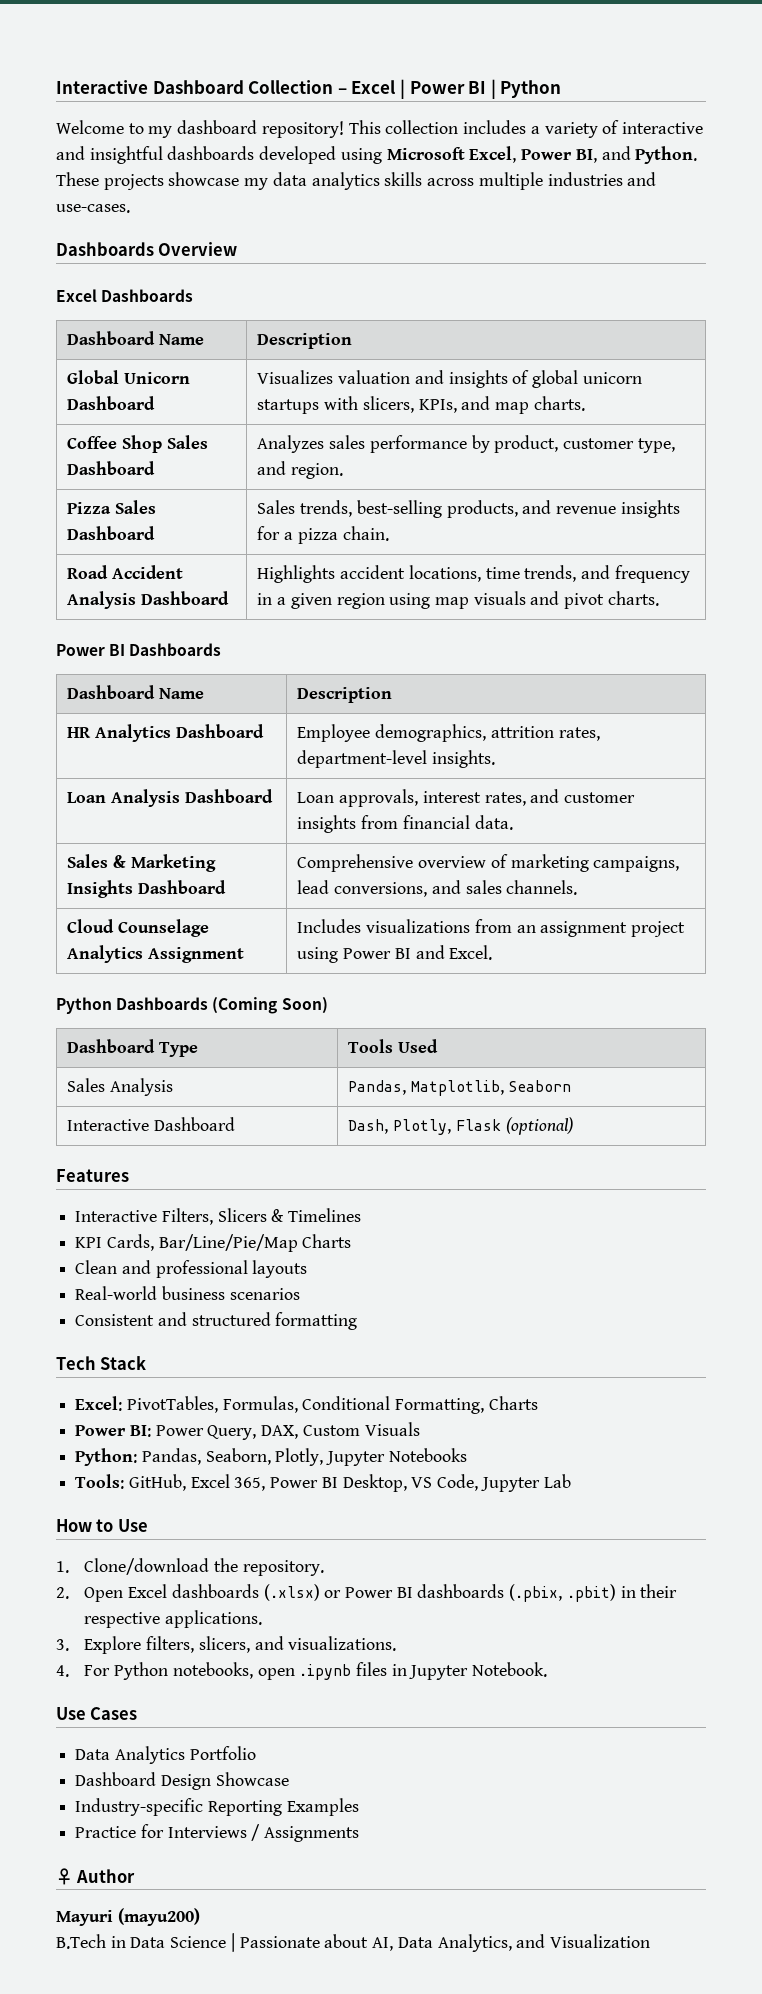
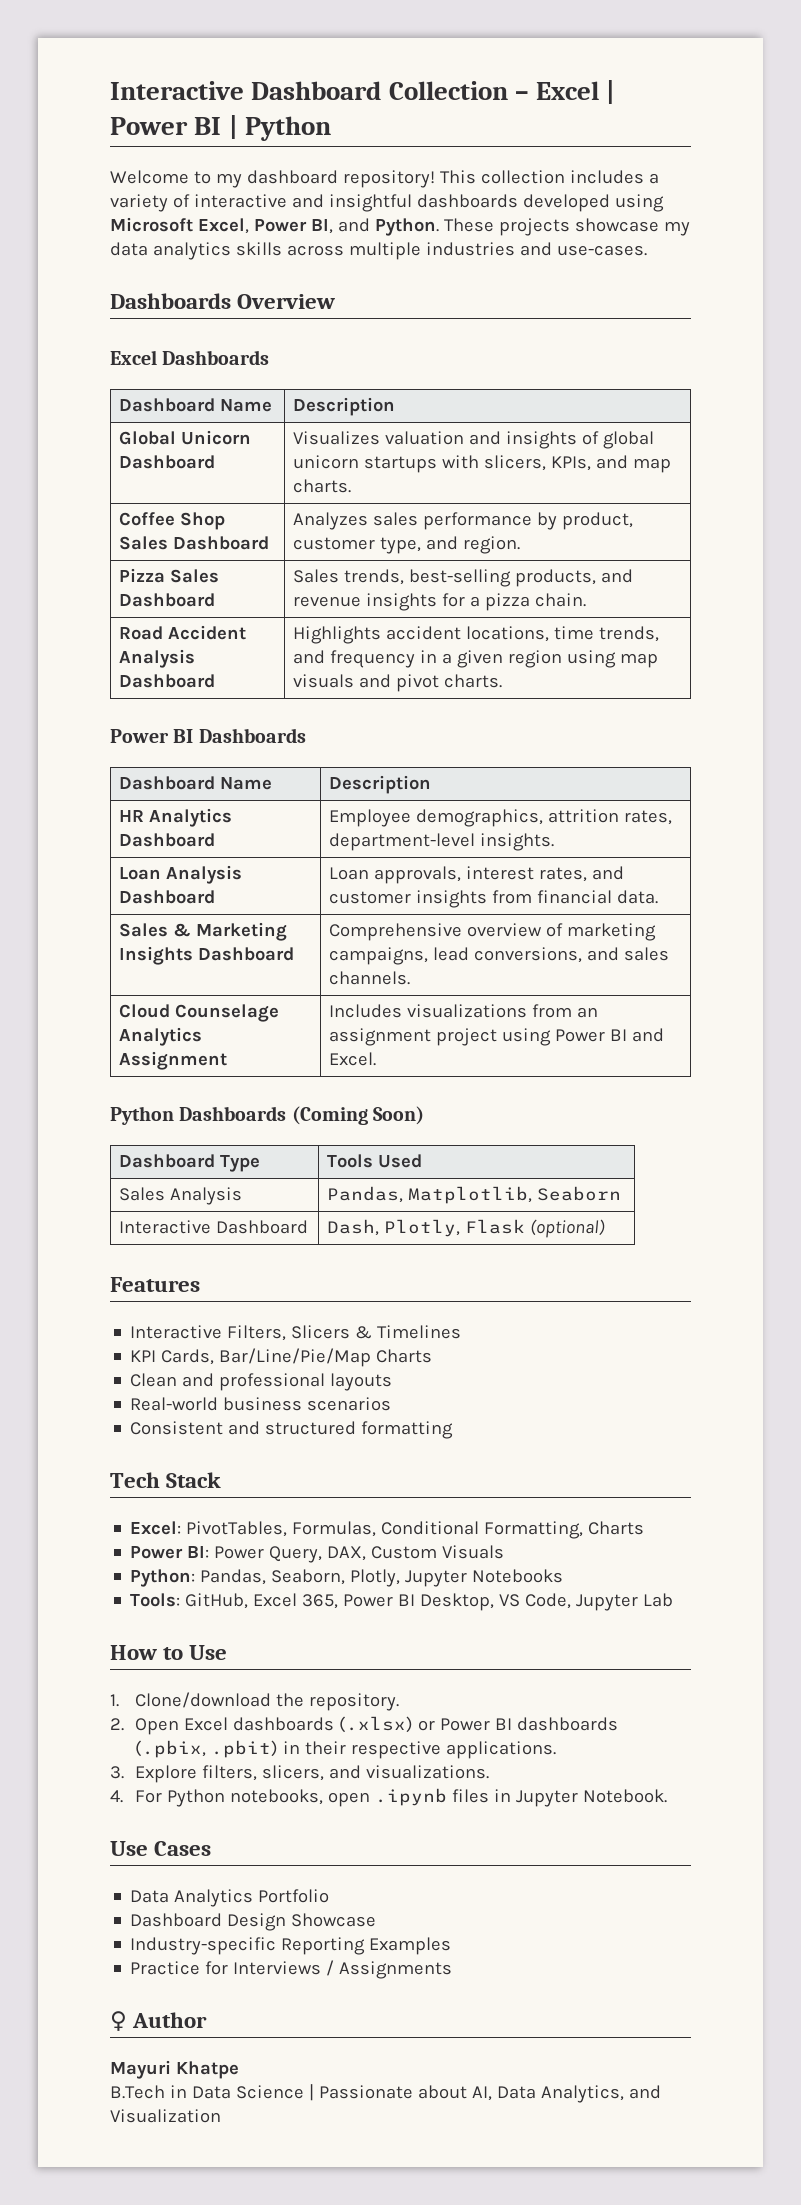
- Mayuri (mayu200)
+ Mayuri Khatpe

